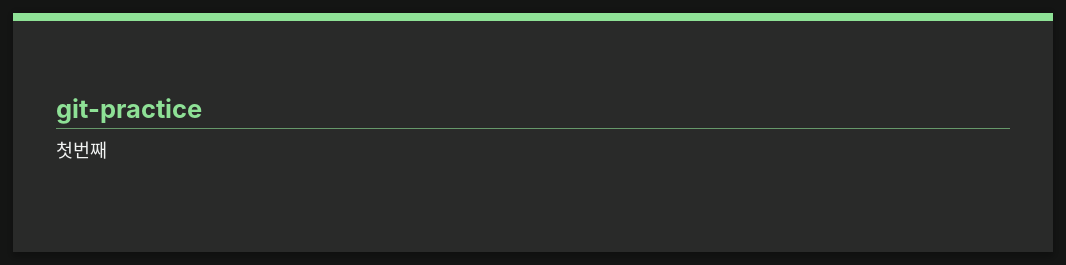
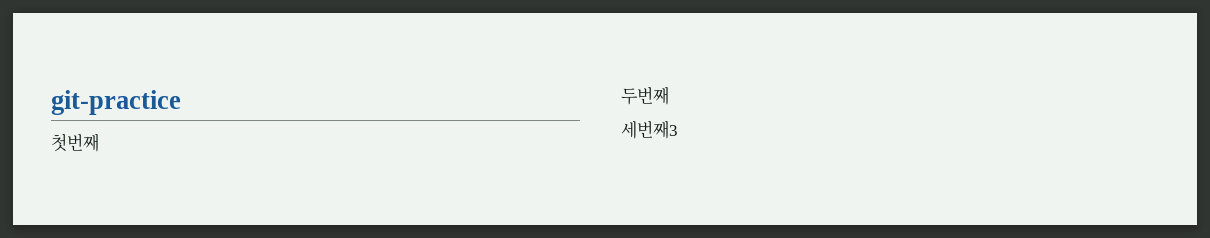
+ 두번째
+ 세번째3

